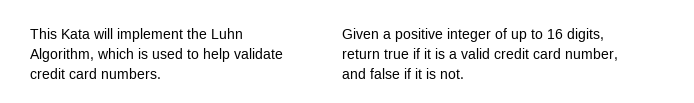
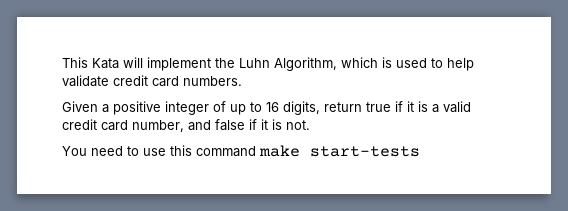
+ You need to use this command make start-tests

